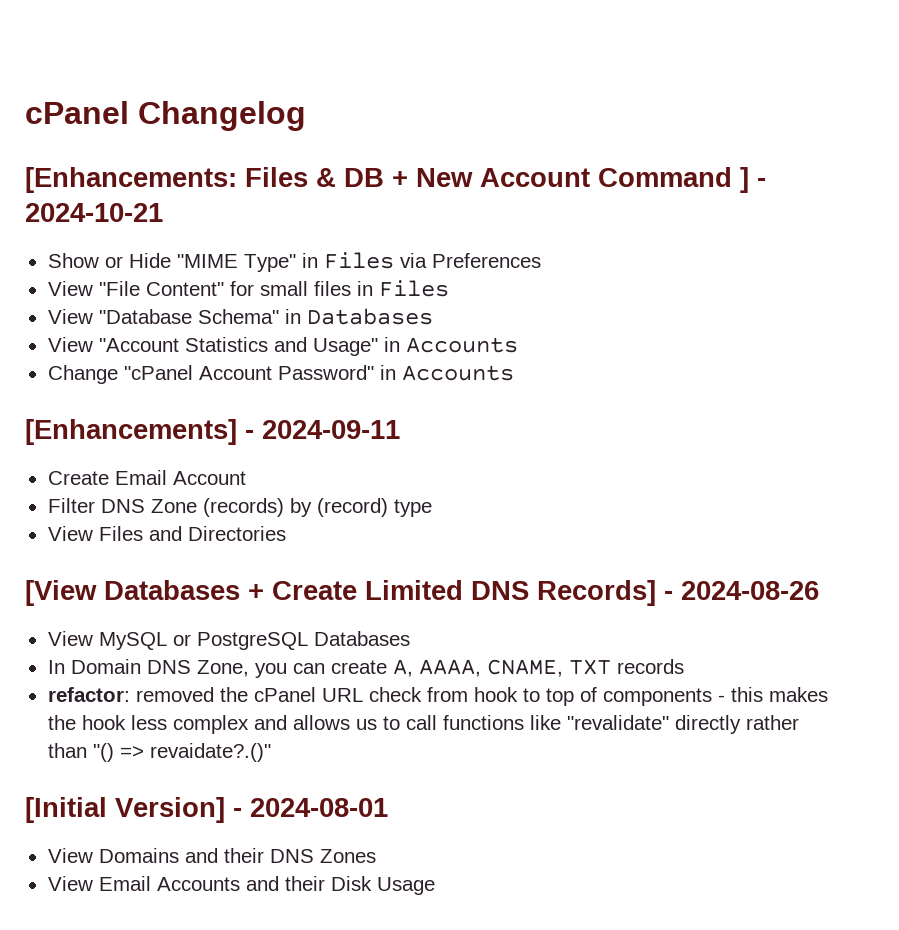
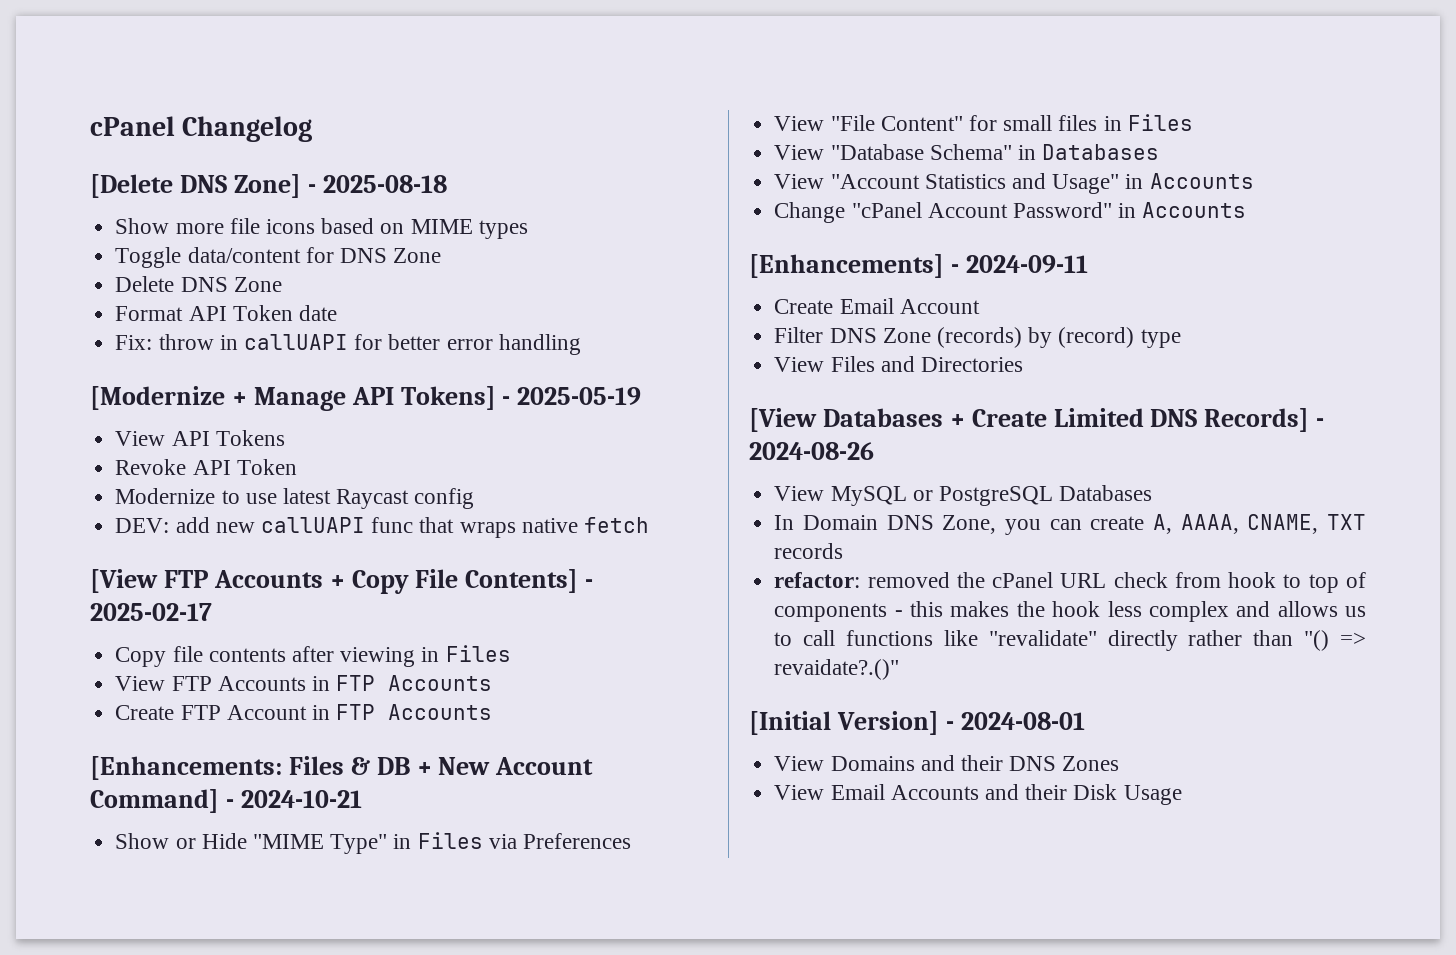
+ [Delete DNS Zone] - 2025-08-18
+ Show more file icons based on MIME types
+ Toggle data/content for DNS Zone
+ Delete DNS Zone
+ Format API Token date
+ Fix: throw in callUAPI for better error handling
+ [Modernize + Manage API Tokens] - 2025-05-19
+ View API Tokens
+ Revoke API Token
+ Modernize to use latest Raycast config
+ DEV: add new callUAPI func that wraps native fetch
+ [View FTP Accounts + Copy File Contents] - 2025-02-17
+ Copy file contents after viewing in Files
+ View FTP Accounts in FTP Accounts
+ Create FTP Account in FTP Accounts
- [Enhancements: Files & DB + New Account Command ] - 2024-10-21
+ [Enhancements: Files & DB + New Account Command] - 2024-10-21

